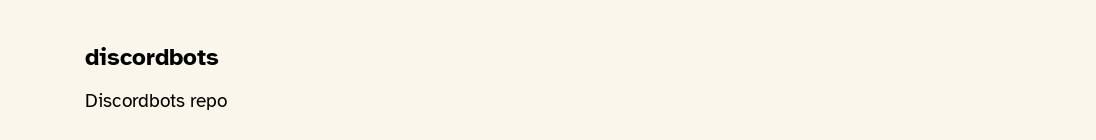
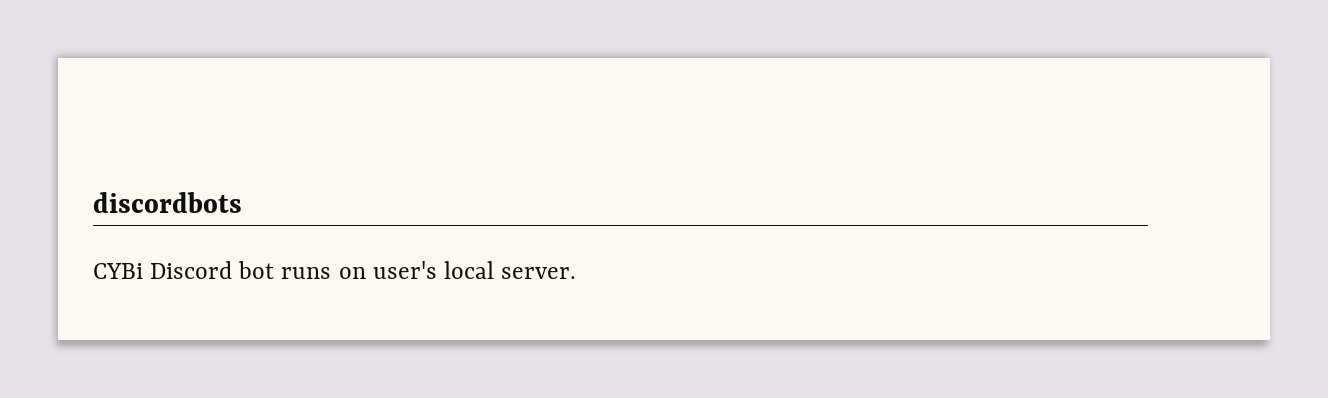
- Discordbots repo
+ CYBi Discord bot runs on user's local server.

